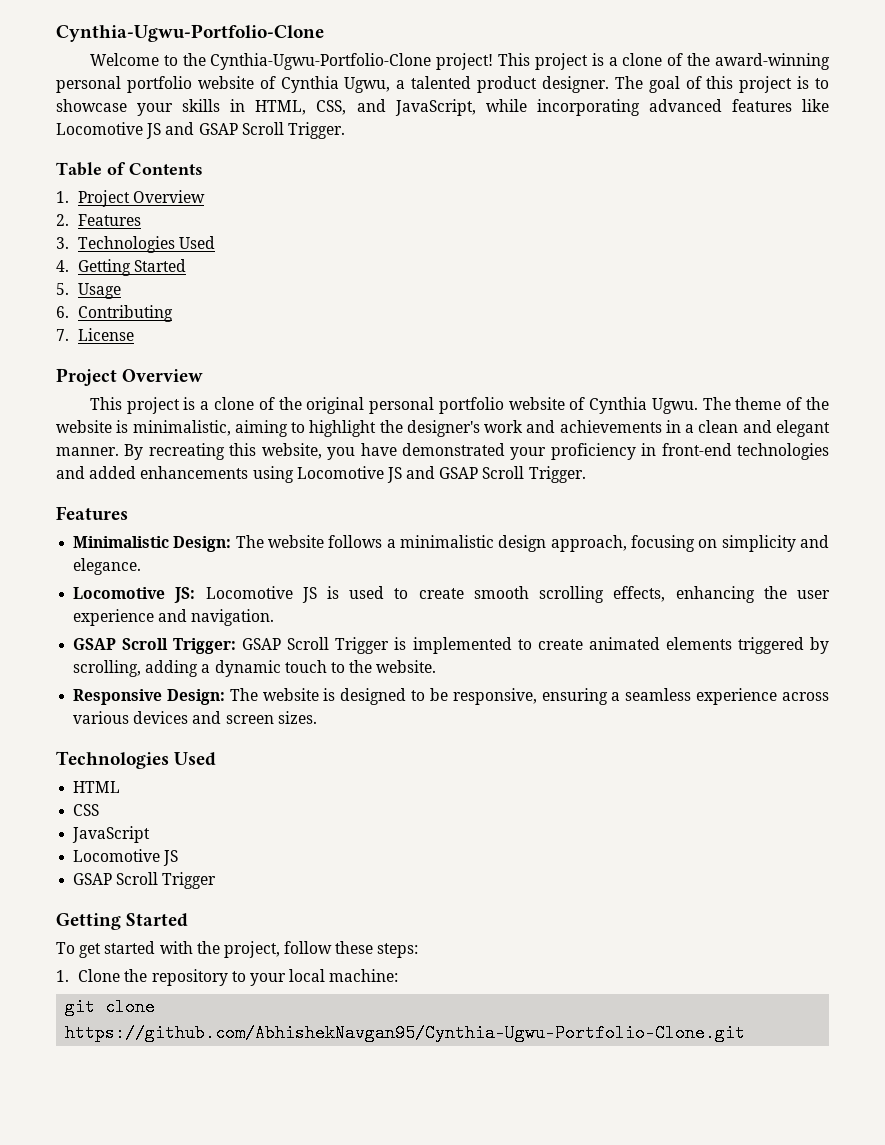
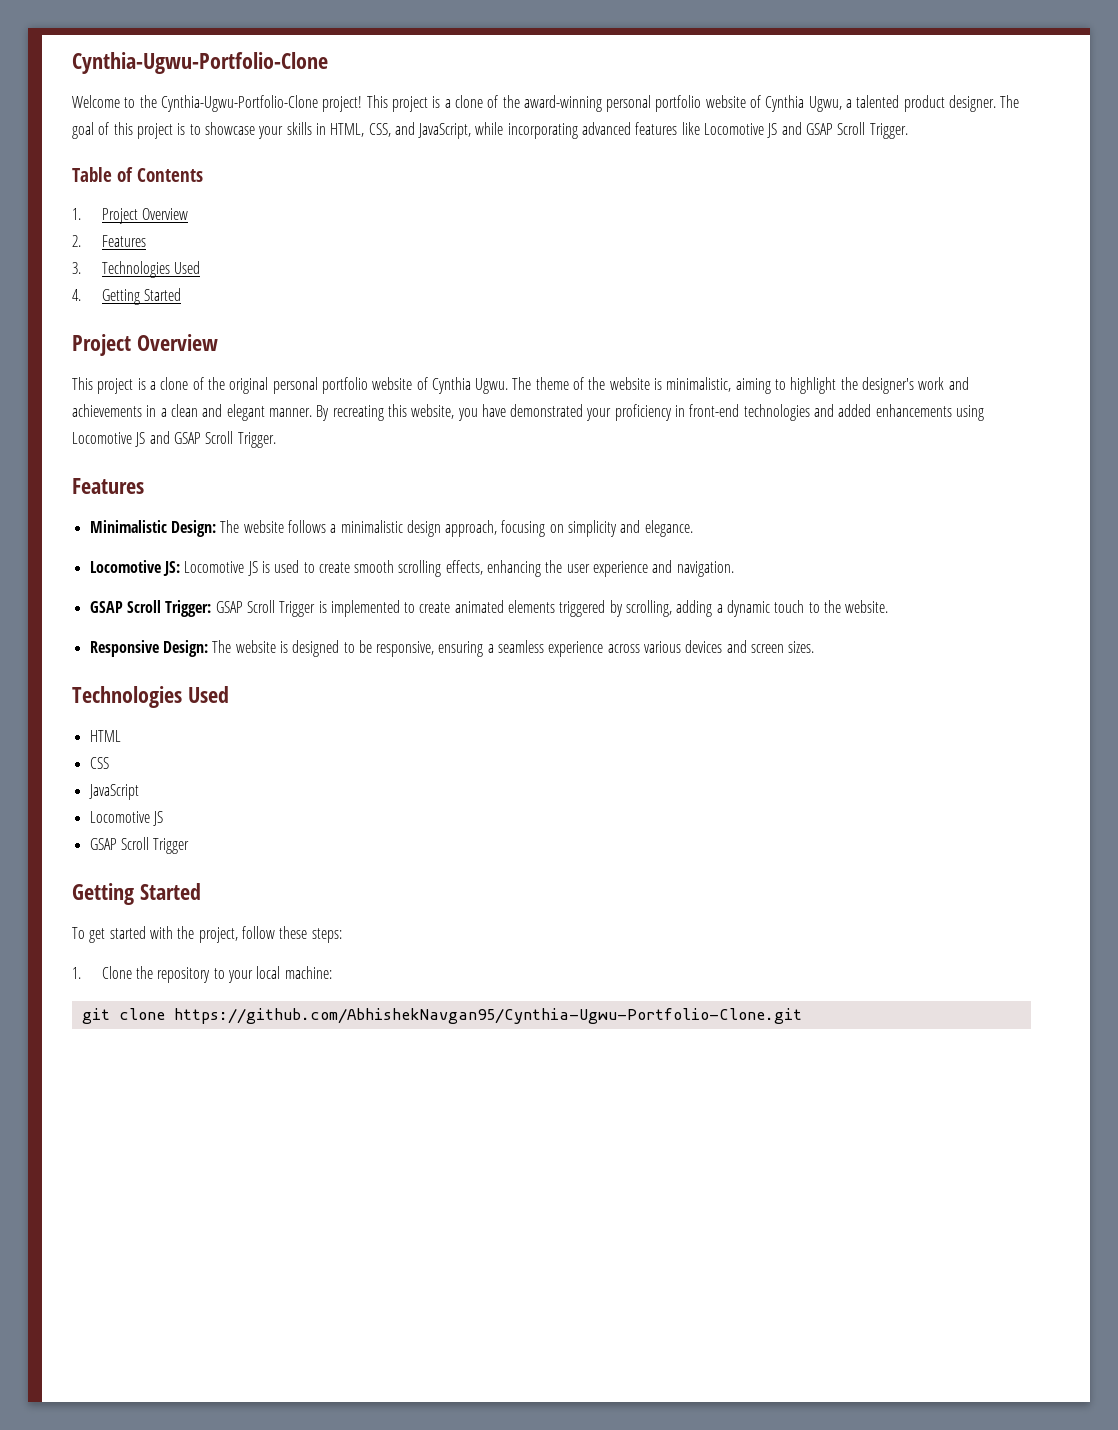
- 5. Usage
- 6. Contributing
- 7. License

